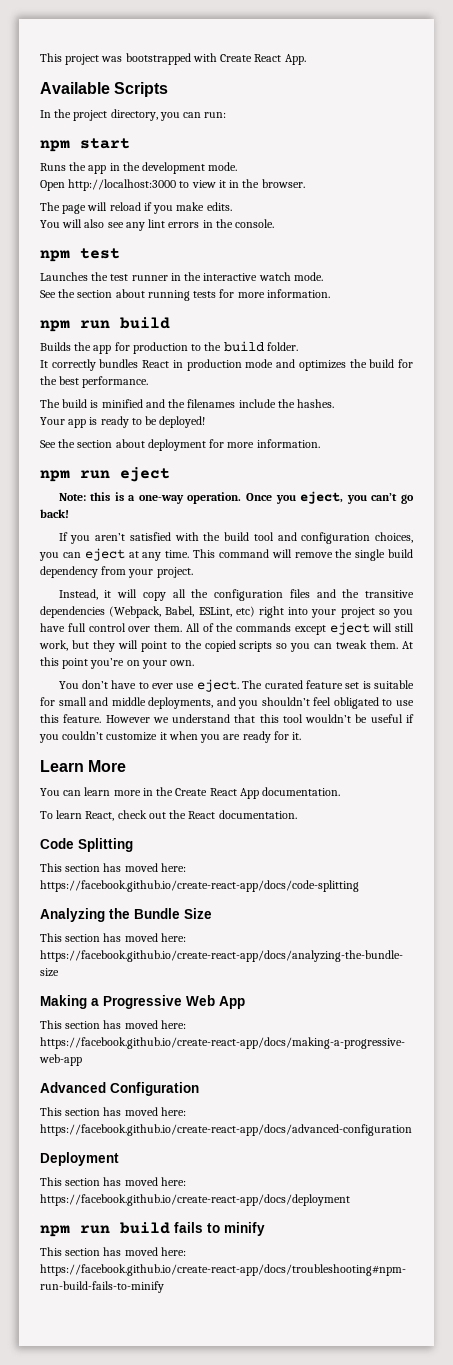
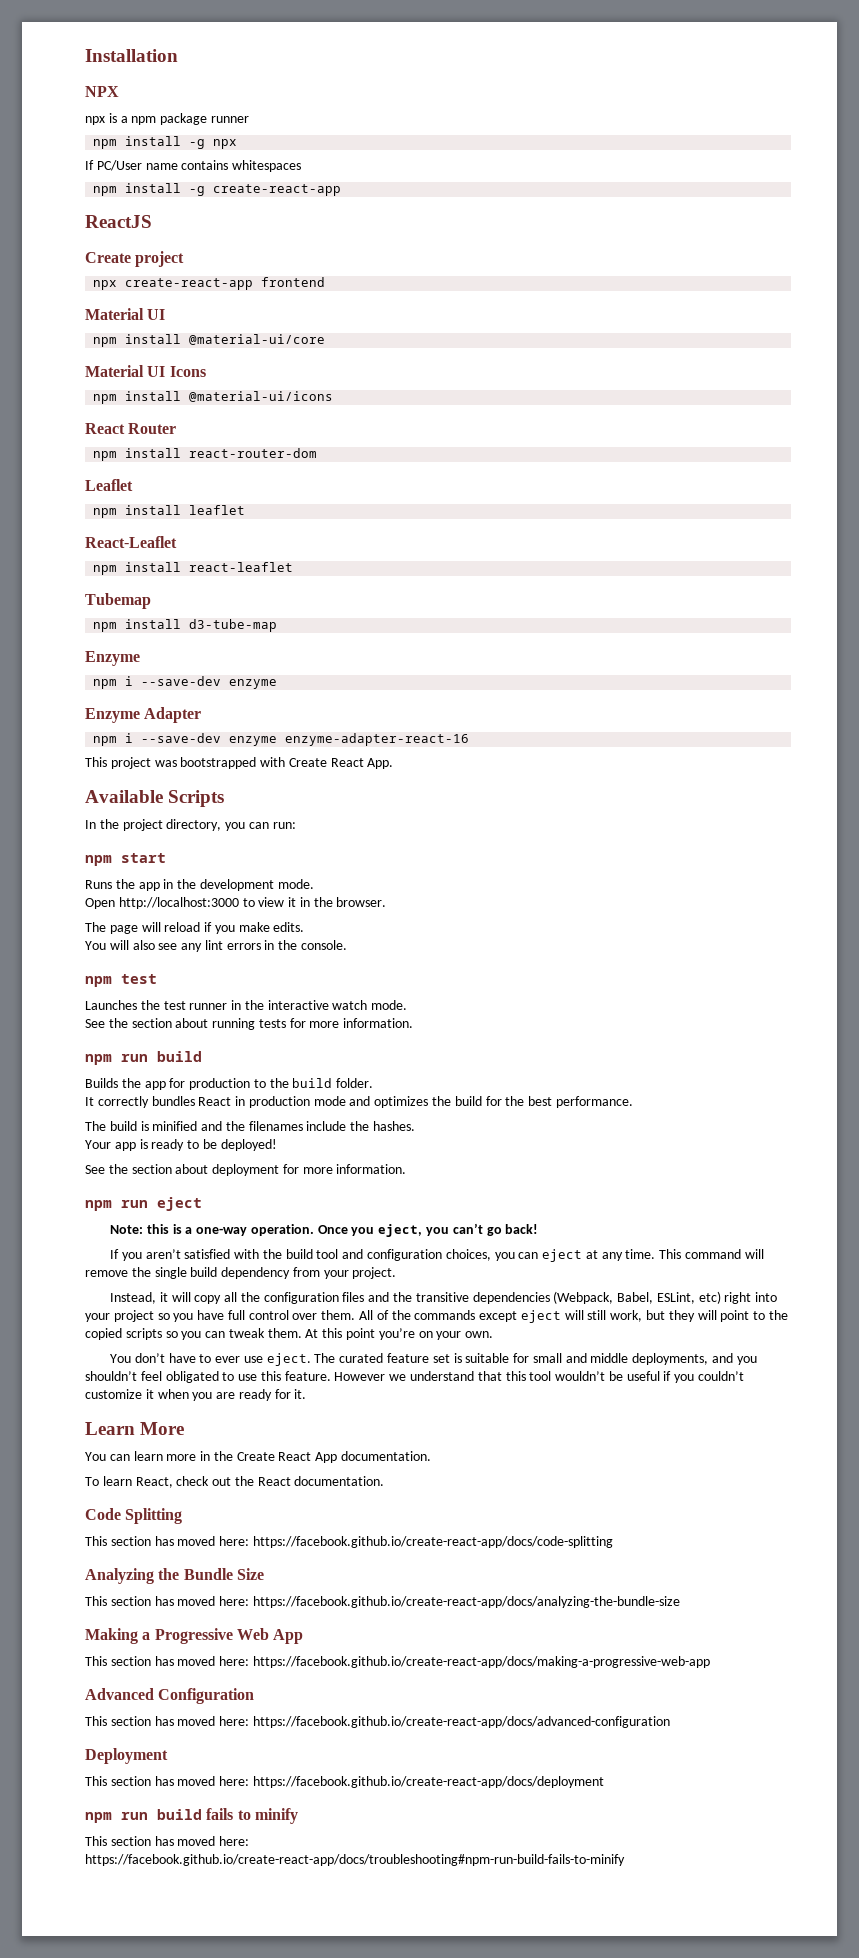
+ Installation
+ NPX
+ npx is a npm package runner
+ npm install -g npx
+ If PC/User name contains whitespaces
+ npm install -g create-react-app
+ ReactJS
+ Create project
+ npx create-react-app frontend
+ Material UI
+ npm install @material-ui/core
+ Material UI Icons
+ npm install @material-ui/icons
+ React Router
+ npm install react-router-dom
+ Leaflet
+ npm install leaflet
+ React-Leaflet
+ npm install react-leaflet
+ Tubemap
+ npm install d3-tube-map
+ Enzyme
+ npm i --save-dev enzyme
+ Enzyme Adapter
+ npm i --save-dev enzyme enzyme-adapter-react-16

